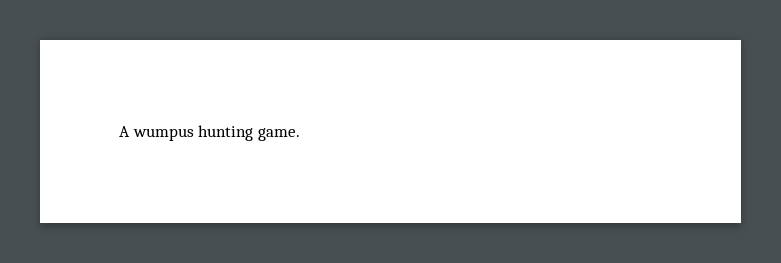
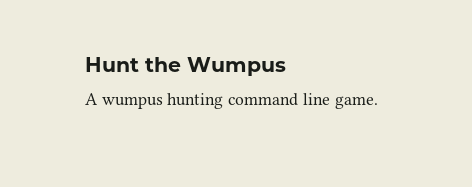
+ Hunt the Wumpus
- A wumpus hunting game.
+ A wumpus hunting command line game.

